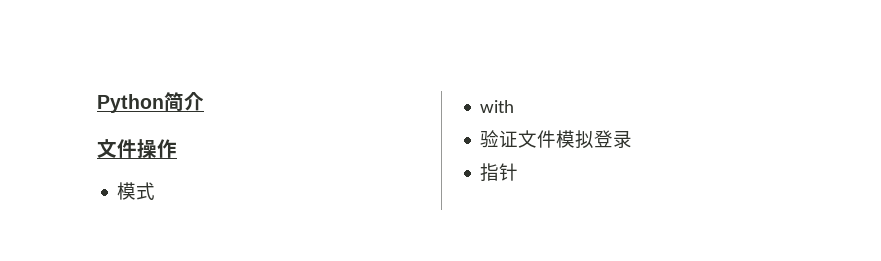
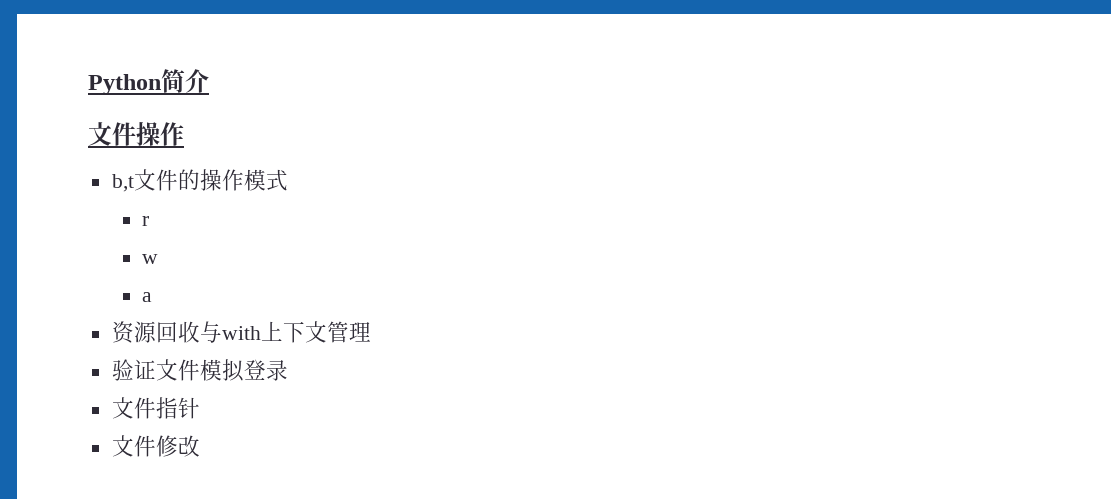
- 模式
- with
+ b,t文件的操作模式
+ r
+ w
+ a
+ 资源回收与with上下文管理
- 指针
+ 文件指针
+ 文件修改

